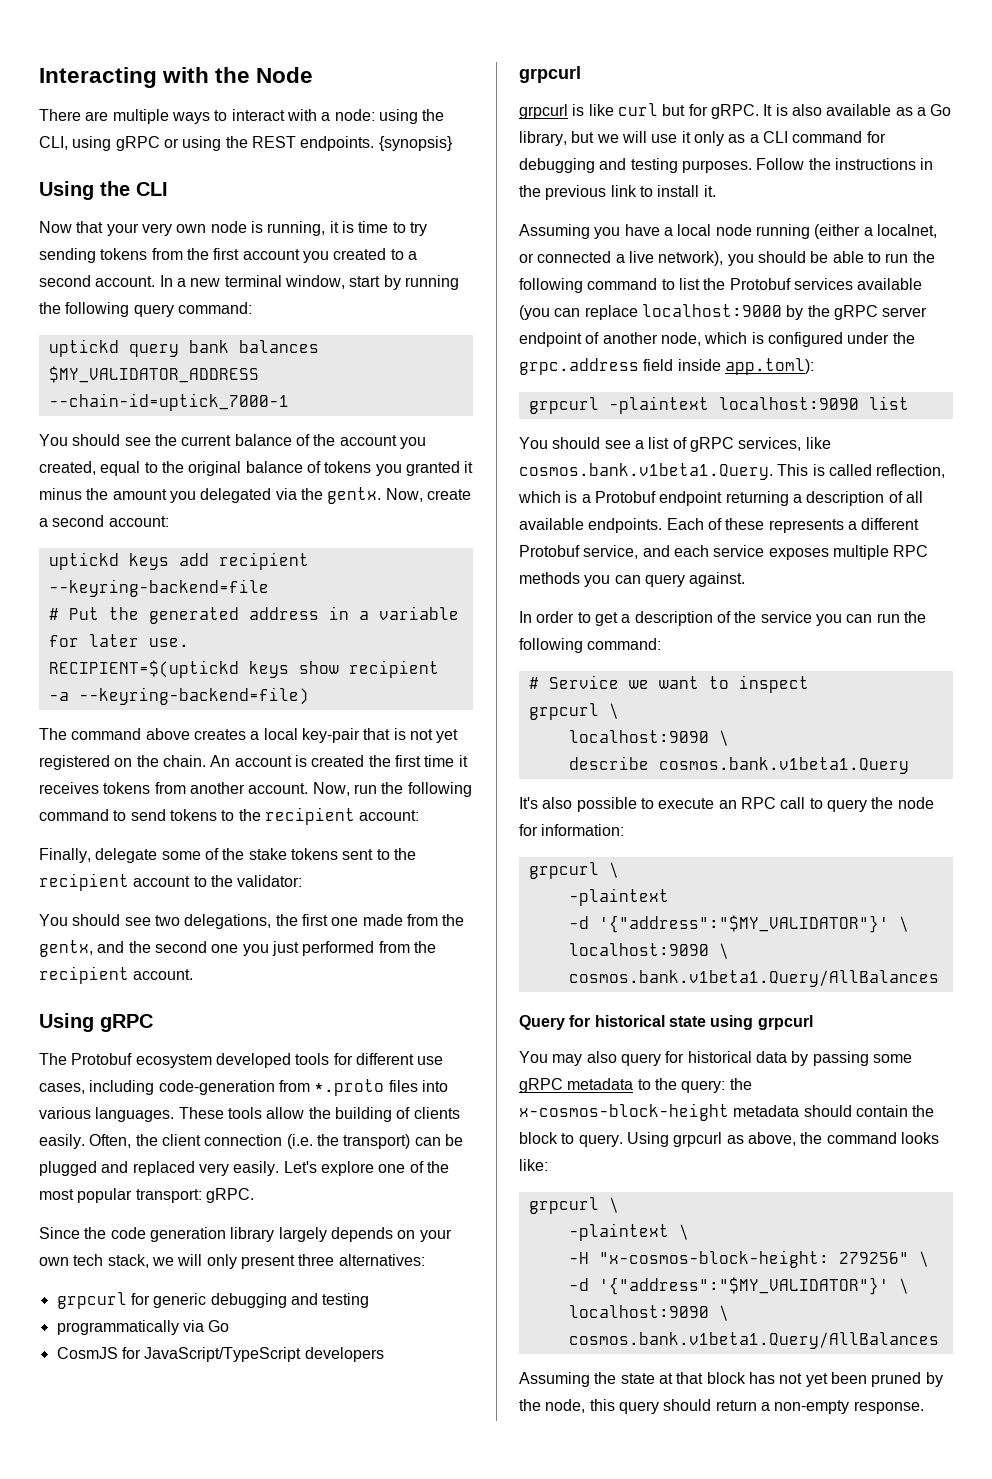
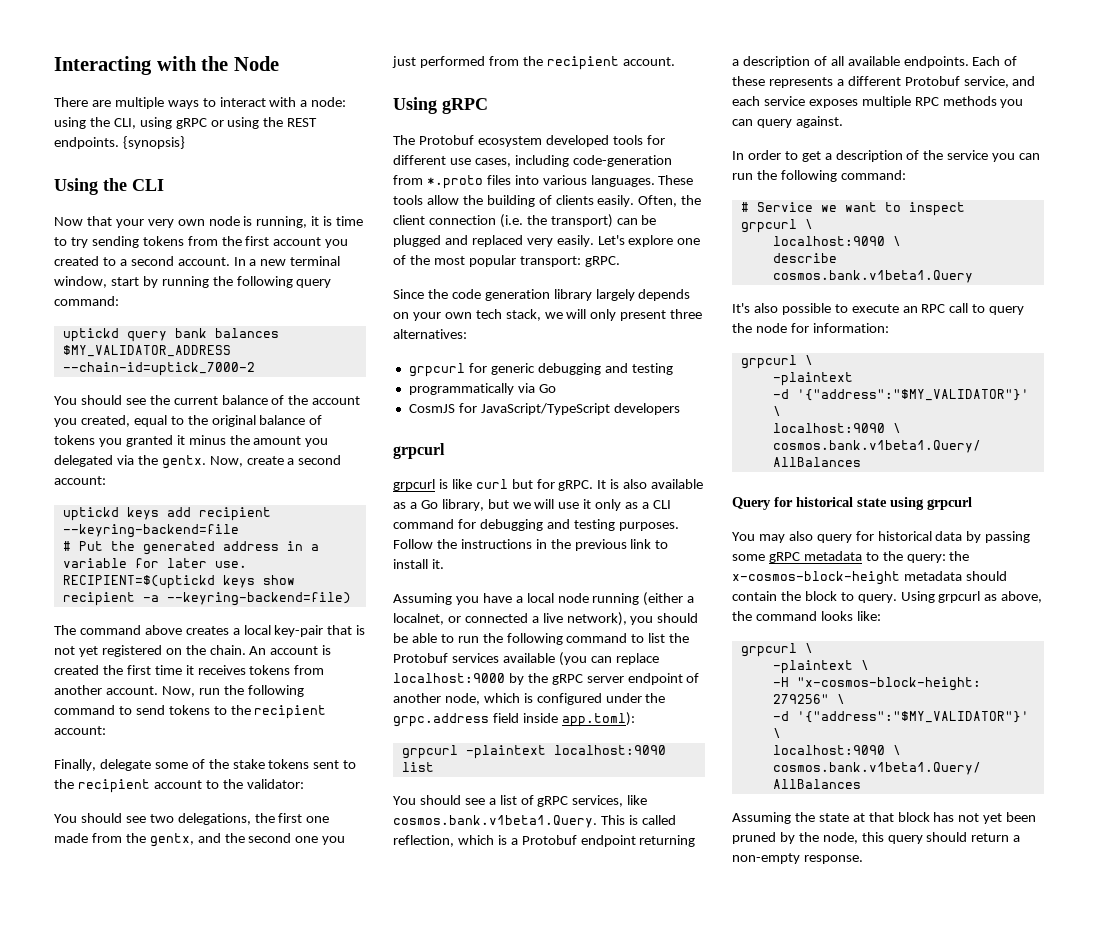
- uptickd query bank balances $MY_VALIDATOR_ADDRESS --chain-id=uptick_7000-1
+ uptickd query bank balances $MY_VALIDATOR_ADDRESS --chain-id=uptick_7000-2

